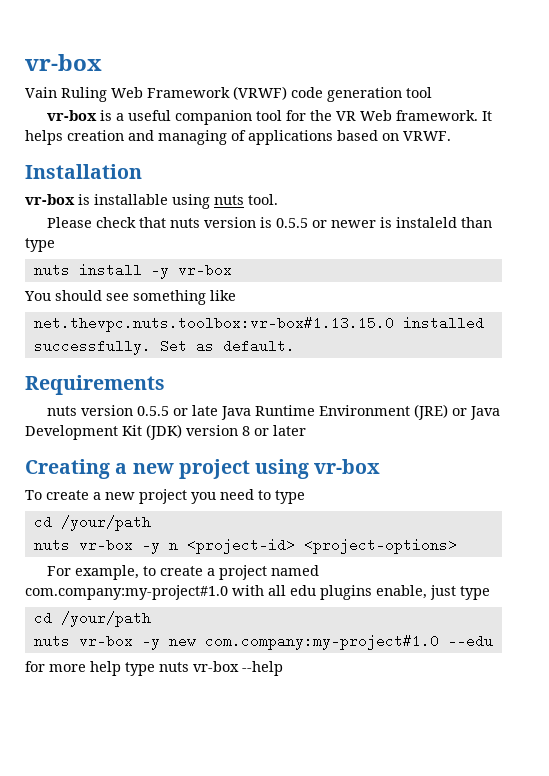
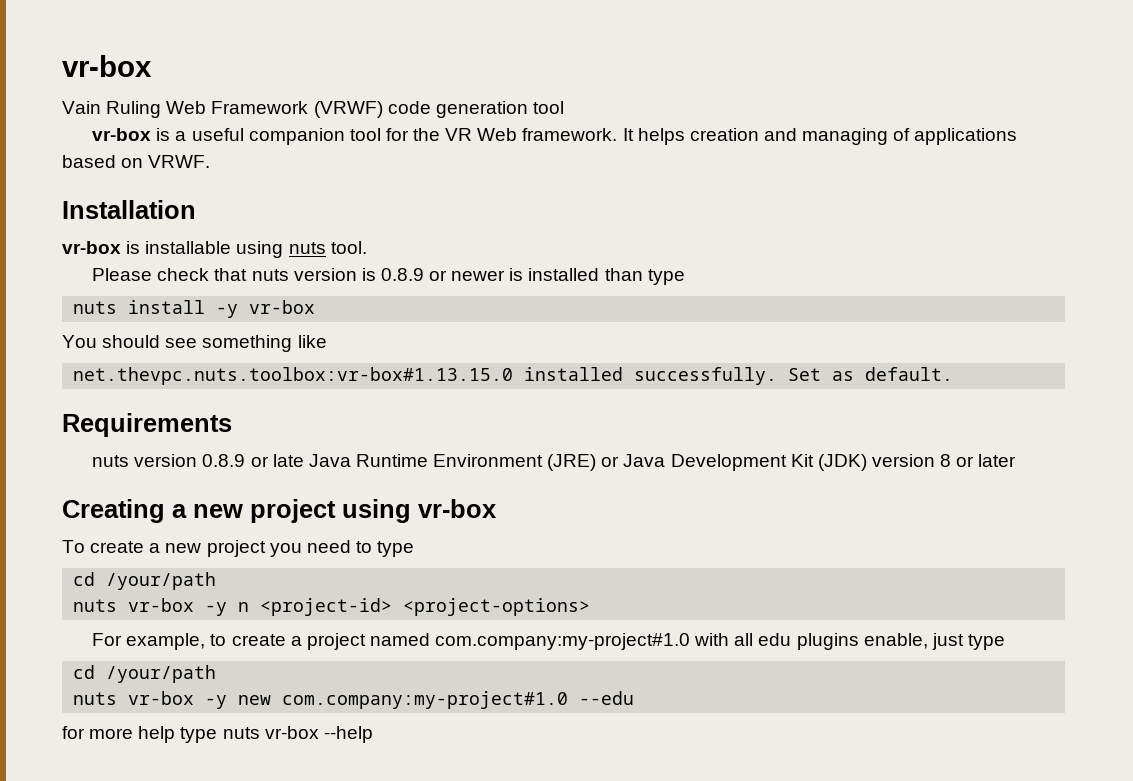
- Please check that nuts version is 0.5.5 or newer is instaleld than type
+ Please check that nuts version is 0.8.9 or newer is installed than type
- nuts version 0.5.5 or late Java Runtime Environment (JRE) or Java Development Kit (JDK) version 8 or later
+ nuts version 0.8.9 or late Java Runtime Environment (JRE) or Java Development Kit (JDK) version 8 or later

